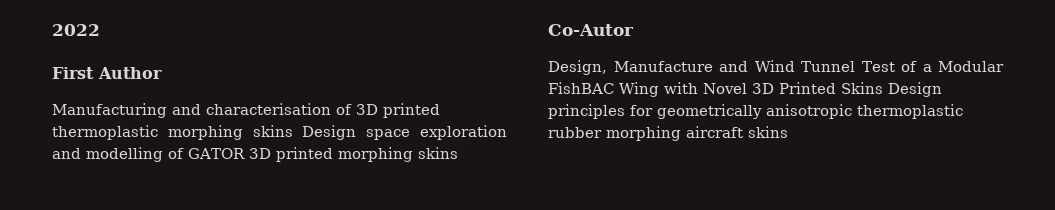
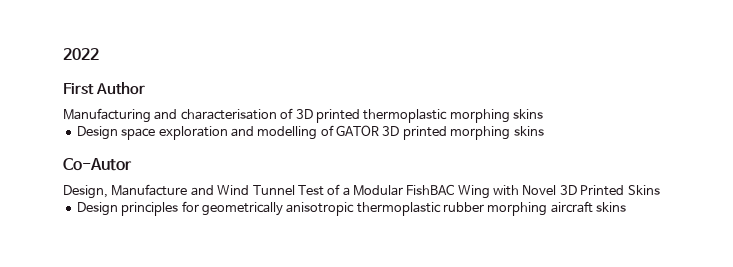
- Manufacturing and characterisation of 3D printed thermoplastic morphing skins Design space exploration and modelling of GATOR 3D printed morphing skins
+ Manufacturing and characterisation of 3D printed thermoplastic morphing skins
+ Design space exploration and modelling of GATOR 3D printed morphing skins
- Design, Manufacture and Wind Tunnel Test of a Modular FishBAC Wing with Novel 3D Printed Skins Design principles for geometrically anisotropic thermoplastic rubber morphing aircraft skins
+ Design, Manufacture and Wind Tunnel Test of a Modular FishBAC Wing with Novel 3D Printed Skins
+ Design principles for geometrically anisotropic thermoplastic rubber morphing aircraft skins

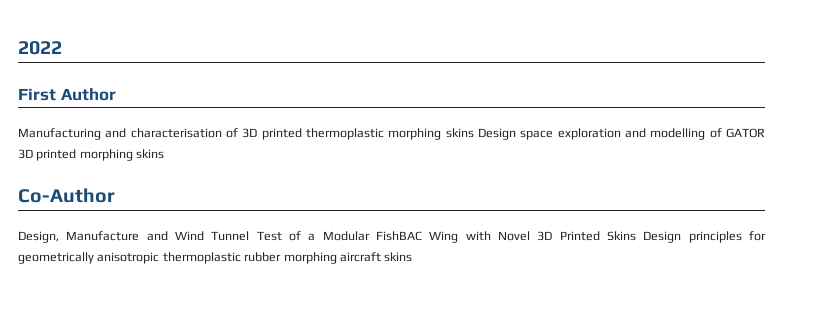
- Manufacturing and characterisation of 3D printed thermoplastic morphing skins
- Design space exploration and modelling of GATOR 3D printed morphing skins
+ Manufacturing and characterisation of 3D printed thermoplastic morphing skins Design space exploration and modelling of GATOR 3D printed morphing skins
- Co-Autor
+ Co-Author
- Design, Manufacture and Wind Tunnel Test of a Modular FishBAC Wing with Novel 3D Printed Skins
- Design principles for geometrically anisotropic thermoplastic rubber morphing aircraft skins
+ Design, Manufacture and Wind Tunnel Test of a Modular FishBAC Wing with Novel 3D Printed Skins Design principles for geometrically anisotropic thermoplastic rubber morphing aircraft skins

